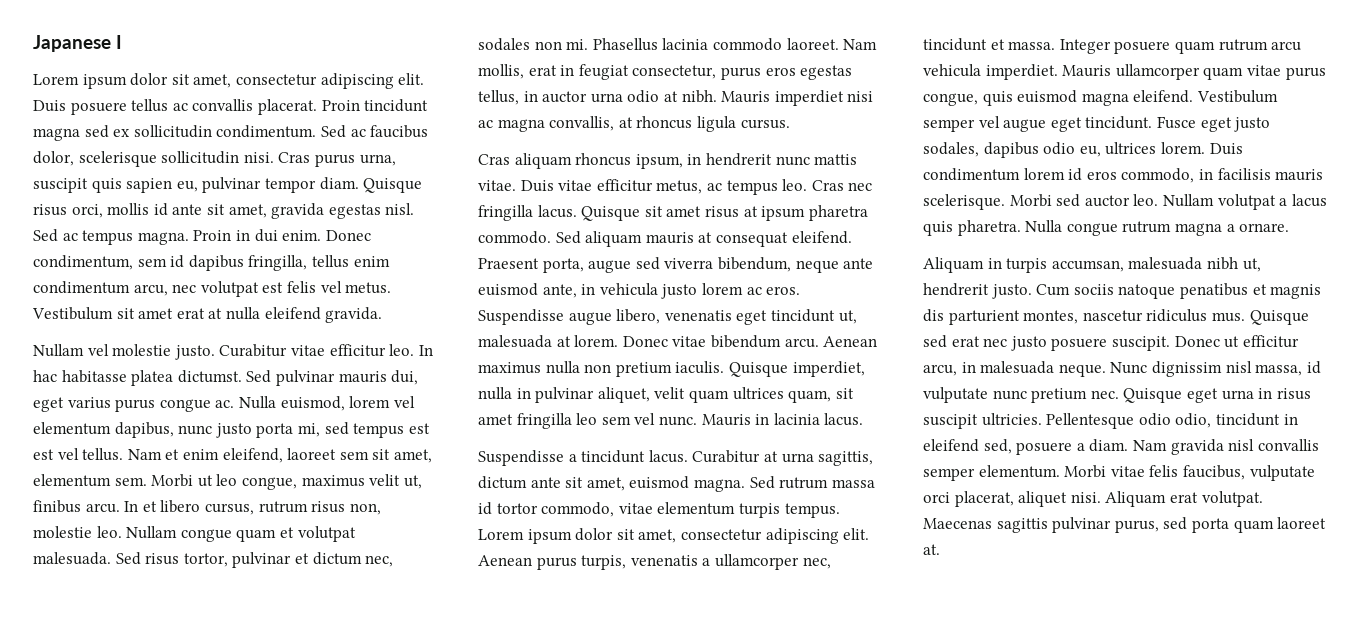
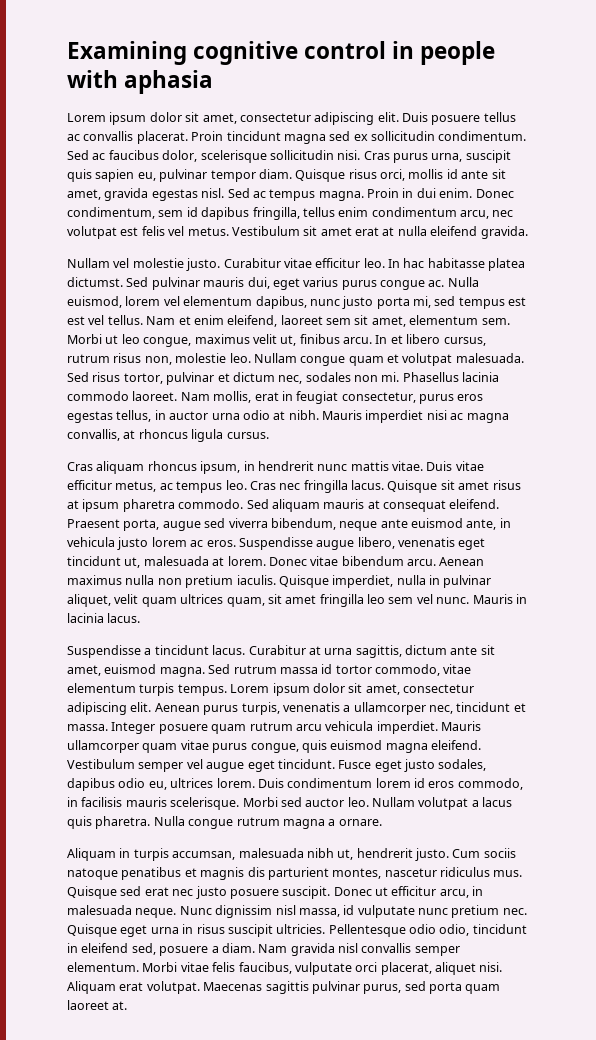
- Japanese I
+ Examining cognitive control in people with aphasia

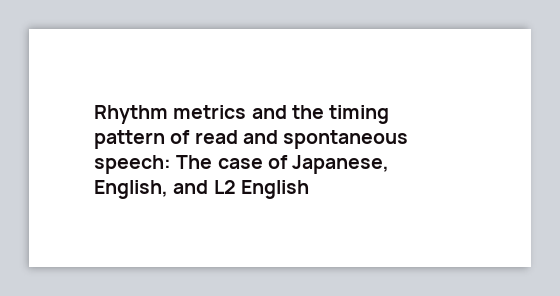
- Examining cognitive control in people with aphasia
- Lorem ipsum dolor sit amet, consectetur adipiscing elit. Duis posuere tellus ac convallis placerat. Proin tincidunt magna sed ex sollicitudin condimentum. Sed ac faucibus dolor, scelerisque sollicitudin nisi. Cras purus urna, suscipit quis sapien eu, pulvinar tempor diam. Quisque risus orci, mollis id ante sit amet, gravida egestas nisl. Sed ac tempus magna. Proin in dui enim. Donec condimentum, sem id dapibus fringilla, tellus enim condimentum arcu, nec volutpat est felis vel metus. Vestibulum sit amet erat at nulla eleifend gravida.
- Nullam vel molestie justo. Curabitur vitae efficitur leo. In hac habitasse platea dictumst. Sed pulvinar mauris dui, eget varius purus congue ac. Nulla euismod, lorem vel elementum dapibus, nunc justo porta mi, sed tempus est est vel tellus. Nam et enim eleifend, laoreet sem sit amet, elementum sem. Morbi ut leo congue, maximus velit ut, finibus arcu. In et libero cursus, rutrum risus non, molestie leo. Nullam congue quam et volutpat malesuada. Sed risus tortor, pulvinar et dictum nec, sodales non mi. Phasellus lacinia commodo laoreet. Nam mollis, erat in feugiat consectetur, purus eros egestas tellus, in auctor urna odio at nibh. Mauris imperdiet nisi ac magna convallis, at rhoncus ligula cursus.
- Cras aliquam rhoncus ipsum, in hendrerit nunc mattis vitae. Duis vitae efficitur metus, ac tempus leo. Cras nec fringilla lacus. Quisque sit amet risus at ipsum pharetra commodo. Sed aliquam mauris at consequat eleifend. Praesent porta, augue sed viverra bibendum, neque ante euismod ante, in vehicula justo lorem ac eros. Suspendisse augue libero, venenatis eget tincidunt ut, malesuada at lorem. Donec vitae bibendum arcu. Aenean maximus nulla non pretium iaculis. Quisque imperdiet, nulla in pulvinar aliquet, velit quam ultrices quam, sit amet fringilla leo sem vel nunc. Mauris in lacinia lacus.
- Suspendisse a tincidunt lacus. Curabitur at urna sagittis, dictum ante sit amet, euismod magna. Sed rutrum massa id tortor commodo, vitae elementum turpis tempus. Lorem ipsum dolor sit amet, consectetur adipiscing elit. Aenean purus turpis, venenatis a ullamcorper nec, tincidunt et massa. Integer posuere quam rutrum arcu vehicula imperdiet. Mauris ullamcorper quam vitae purus congue, quis euismod magna eleifend. Vestibulum semper vel augue eget tincidunt. Fusce eget justo sodales, dapibus odio eu, ultrices lorem. Duis condimentum lorem id eros commodo, in facilisis mauris scelerisque. Morbi sed auctor leo. Nullam volutpat a lacus quis pharetra. Nulla congue rutrum magna a ornare.
- Aliquam in turpis accumsan, malesuada nibh ut, hendrerit justo. Cum sociis natoque penatibus et magnis dis parturient montes, nascetur ridiculus mus. Quisque sed erat nec justo posuere suscipit. Donec ut efficitur arcu, in malesuada neque. Nunc dignissim nisl massa, id vulputate nunc pretium nec. Quisque eget urna in risus suscipit ultricies. Pellentesque odio odio, tincidunt in eleifend sed, posuere a diam. Nam gravida nisl convallis semper elementum. Morbi vitae felis faucibus, vulputate orci placerat, aliquet nisi. Aliquam erat volutpat. Maecenas sagittis pulvinar purus, sed porta quam laoreet at.
+ Rhythm metrics and the timing pattern of read and spontaneous speech: The case of Japanese, English, and L2 English

